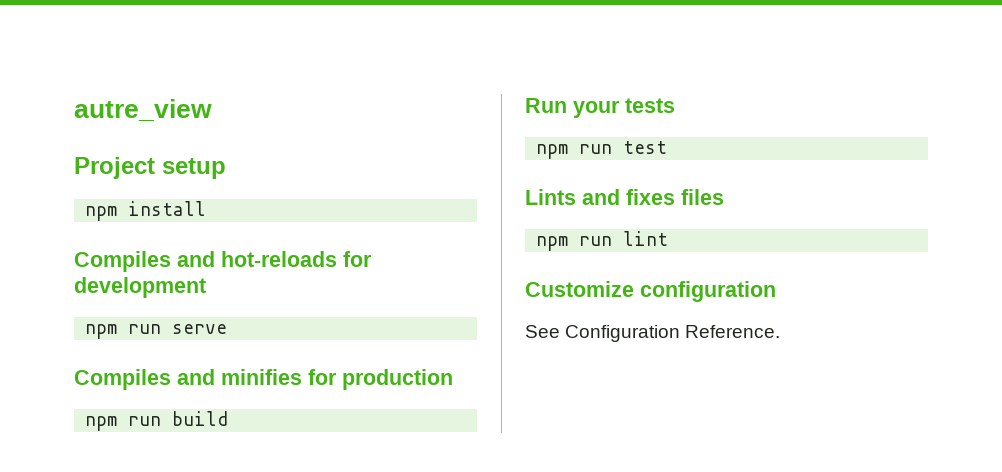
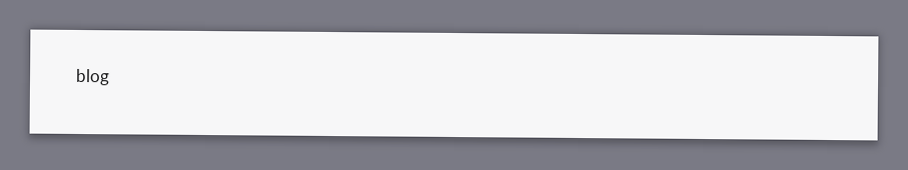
- autre_view
- Project setup
- npm install
- Compiles and hot-reloads for development
- npm run serve
- Compiles and minifies for production
- npm run build
- Run your tests
- npm run test
- Lints and fixes files
- npm run lint
- Customize configuration
- See Configuration Reference.
+ blog

